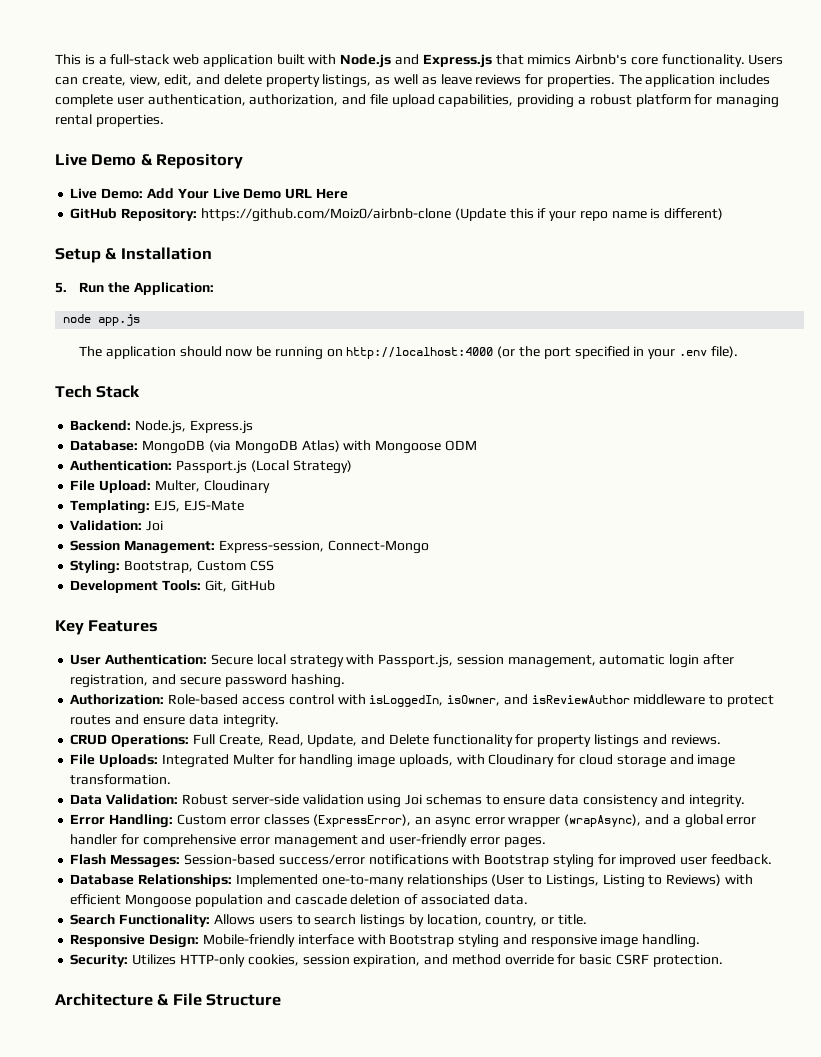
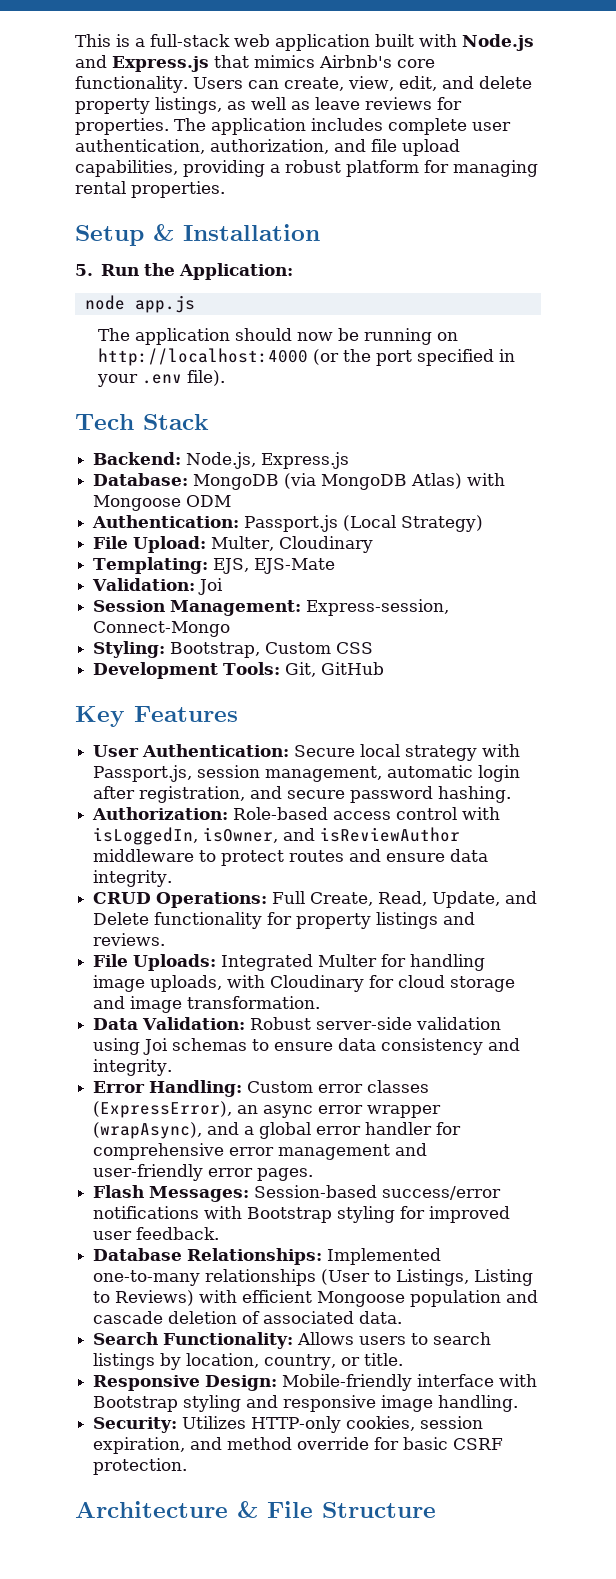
- Live Demo & Repository
- Live Demo: Add Your Live Demo URL Here
- GitHub Repository: https://github.com/Moiz0/airbnb-clone (Update this if your repo name is different)

